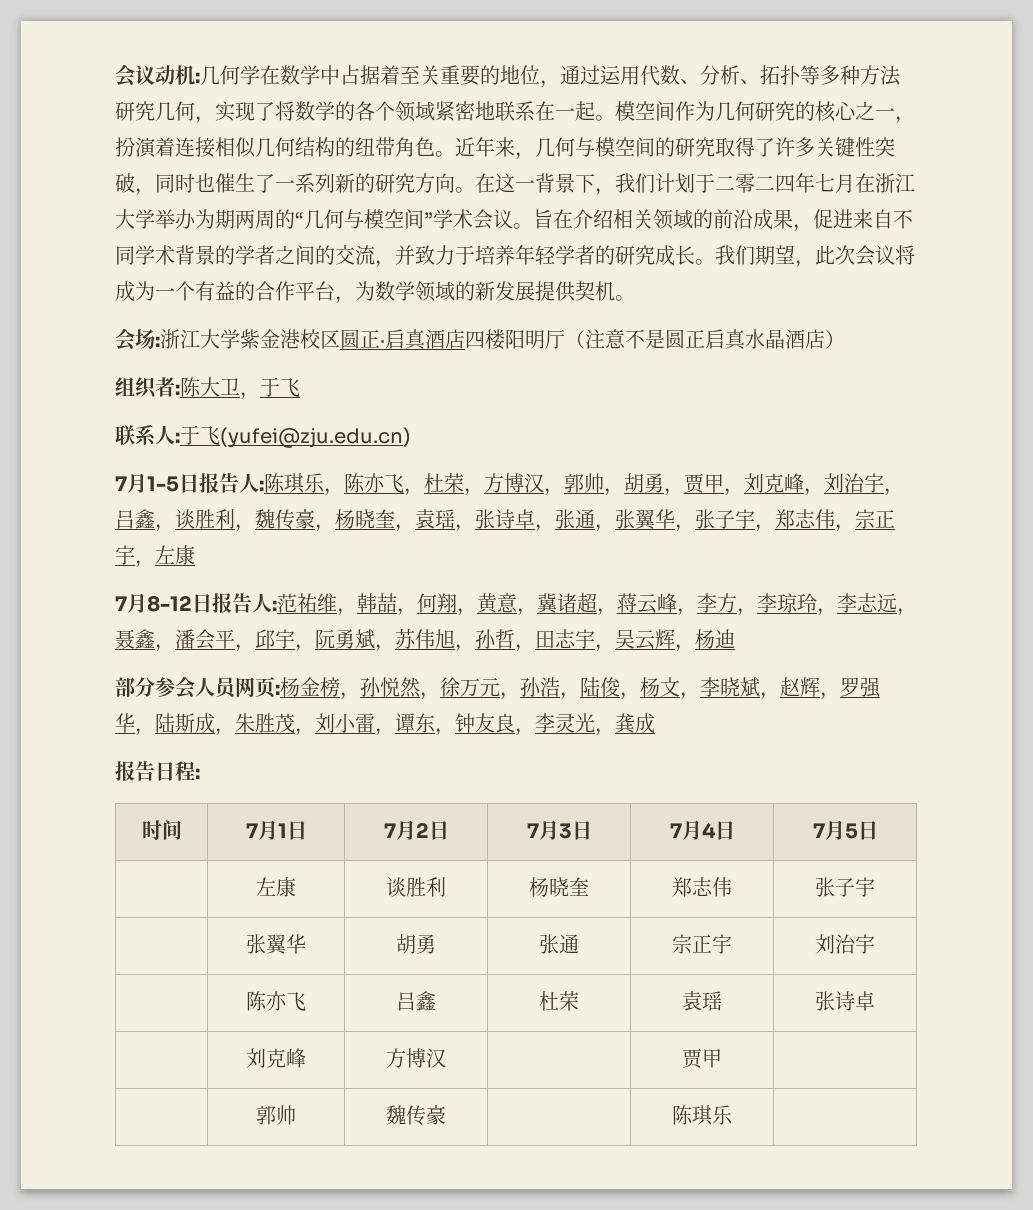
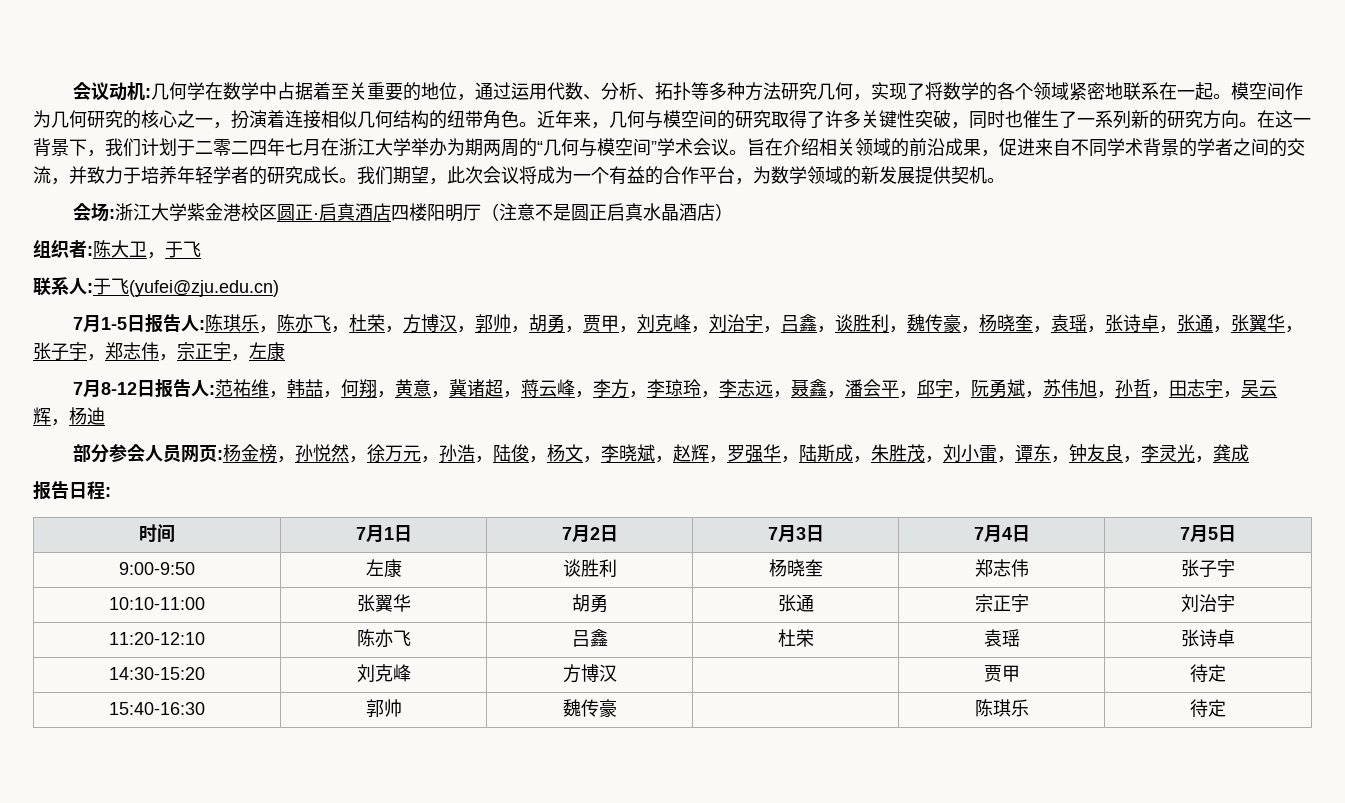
- | 左康 | 谈胜利 | 杨晓奎 | 郑志伟 | 张子宇
+ 9:00-9:50 | 左康 | 谈胜利 | 杨晓奎 | 郑志伟 | 张子宇
- | 张翼华 | 胡勇 | 张通 | 宗正宇 | 刘治宇
+ 10:10-11:00 | 张翼华 | 胡勇 | 张通 | 宗正宇 | 刘治宇
- | 陈亦飞 | 吕鑫 | 杜荣 | 袁瑶 | 张诗卓
+ 11:20-12:10 | 陈亦飞 | 吕鑫 | 杜荣 | 袁瑶 | 张诗卓
- | 刘克峰 | 方博汉 | | 贾甲 |
- | 郭帅 | 魏传豪 | | 陈琪乐 |
+ 14:30-15:20 | 刘克峰 | 方博汉 | | 贾甲 | 待定
+ 15:40-16:30 | 郭帅 | 魏传豪 | | 陈琪乐 | 待定

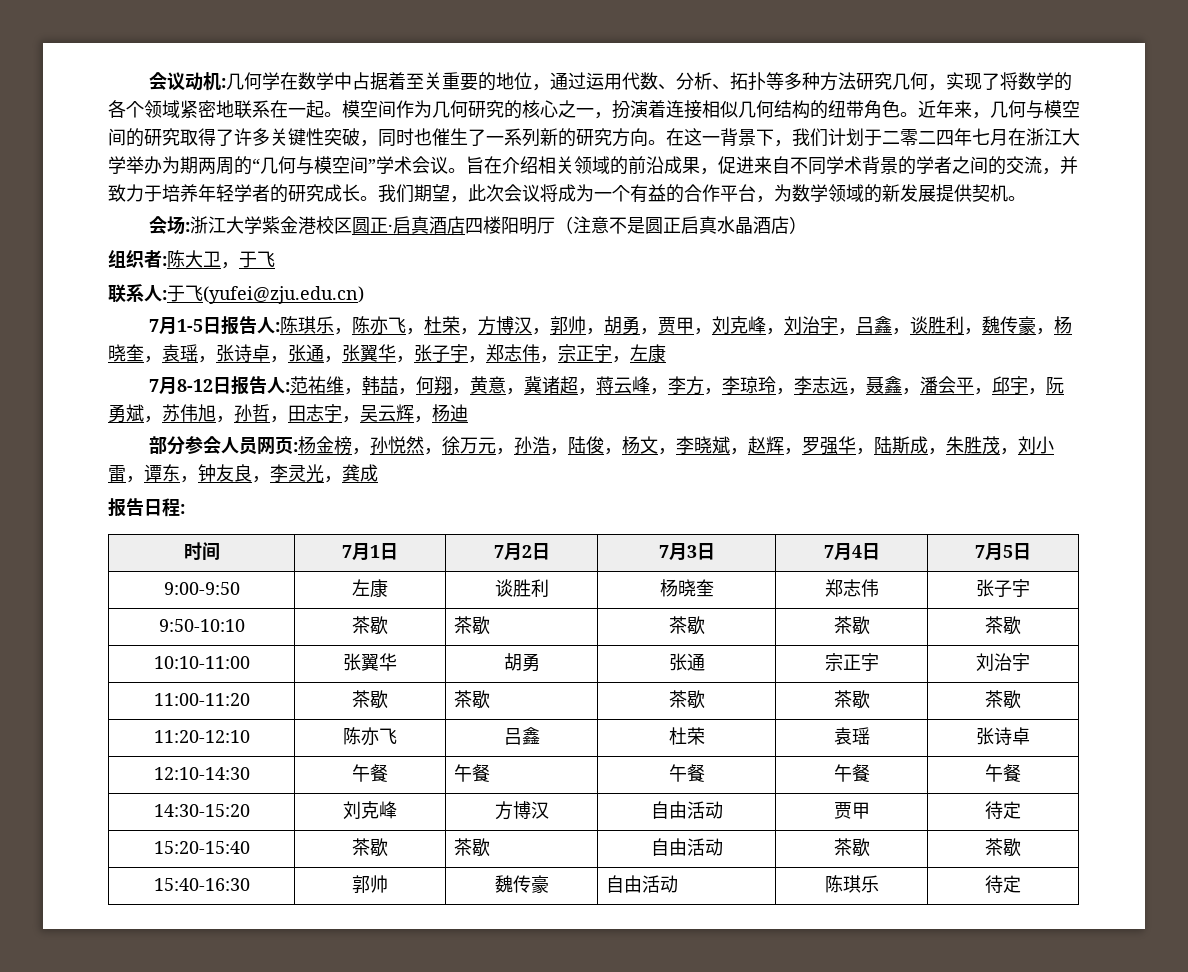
+ 9:50-10:10 | 茶歇 | 茶歇 | 茶歇 | 茶歇 | 茶歇
+ 11:00-11:20 | 茶歇 | 茶歇 | 茶歇 | 茶歇 | 茶歇
+ 12:10-14:30 | 午餐 | 午餐 | 午餐 | 午餐 | 午餐
- 14:30-15:20 | 刘克峰 | 方博汉 | | 贾甲 | 待定
+ 14:30-15:20 | 刘克峰 | 方博汉 | 自由活动 | 贾甲 | 待定
+ 15:20-15:40 | 茶歇 | 茶歇 | 自由活动 | 茶歇 | 茶歇
- 15:40-16:30 | 郭帅 | 魏传豪 | | 陈琪乐 | 待定
+ 15:40-16:30 | 郭帅 | 魏传豪 | 自由活动 | 陈琪乐 | 待定

